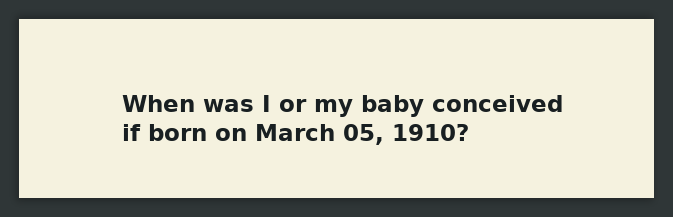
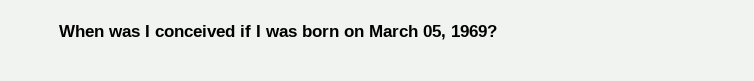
- When was I or my baby conceived if born on March 05, 1910?
+ When was I conceived if I was born on March 05, 1969?

